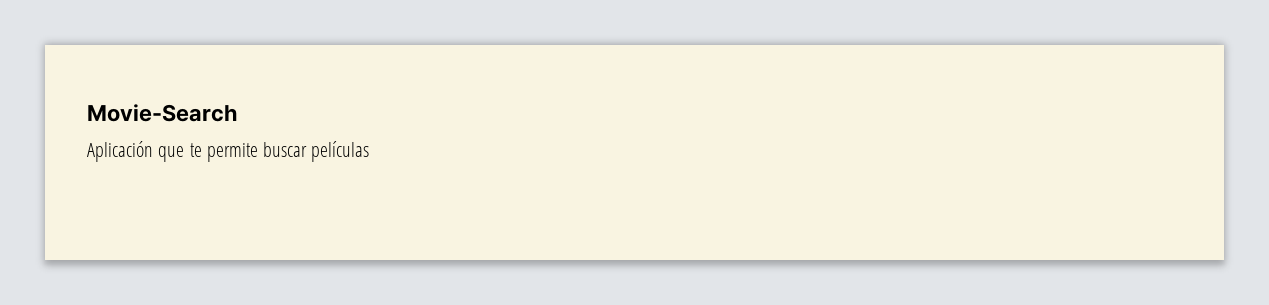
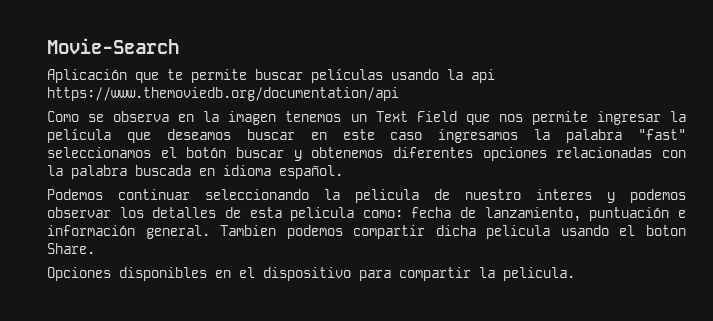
- Aplicación que te permite buscar películas
+ Aplicación que te permite buscar películas usando la api https://www.themoviedb.org/documentation/api
+ Como se observa en la imagen tenemos un Text Field que nos permite ingresar la película que deseamos buscar en este caso ingresamos la palabra "fast" seleccionamos el botón buscar y obtenemos diferentes opciones relacionadas con la palabra buscada en idioma español.
+ Podemos continuar seleccionando la pelicula de nuestro interes y podemos observar los detalles de esta pelicula como: fecha de lanzamiento, puntuación e información general. Tambien podemos compartir dicha pelicula usando el boton Share.
+ Opciones disponibles en el dispositivo para compartir la pelicula.

